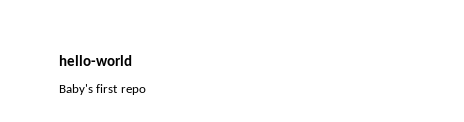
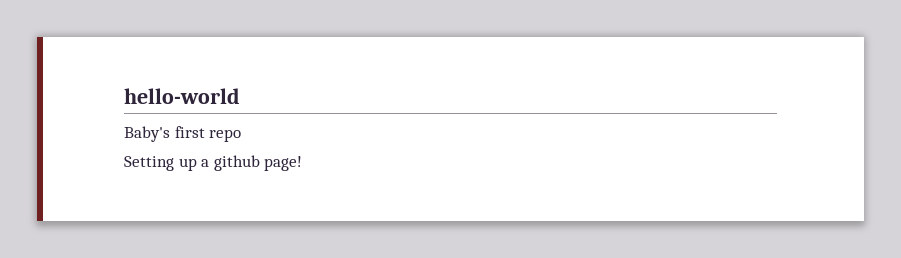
+ Setting up a github page!

